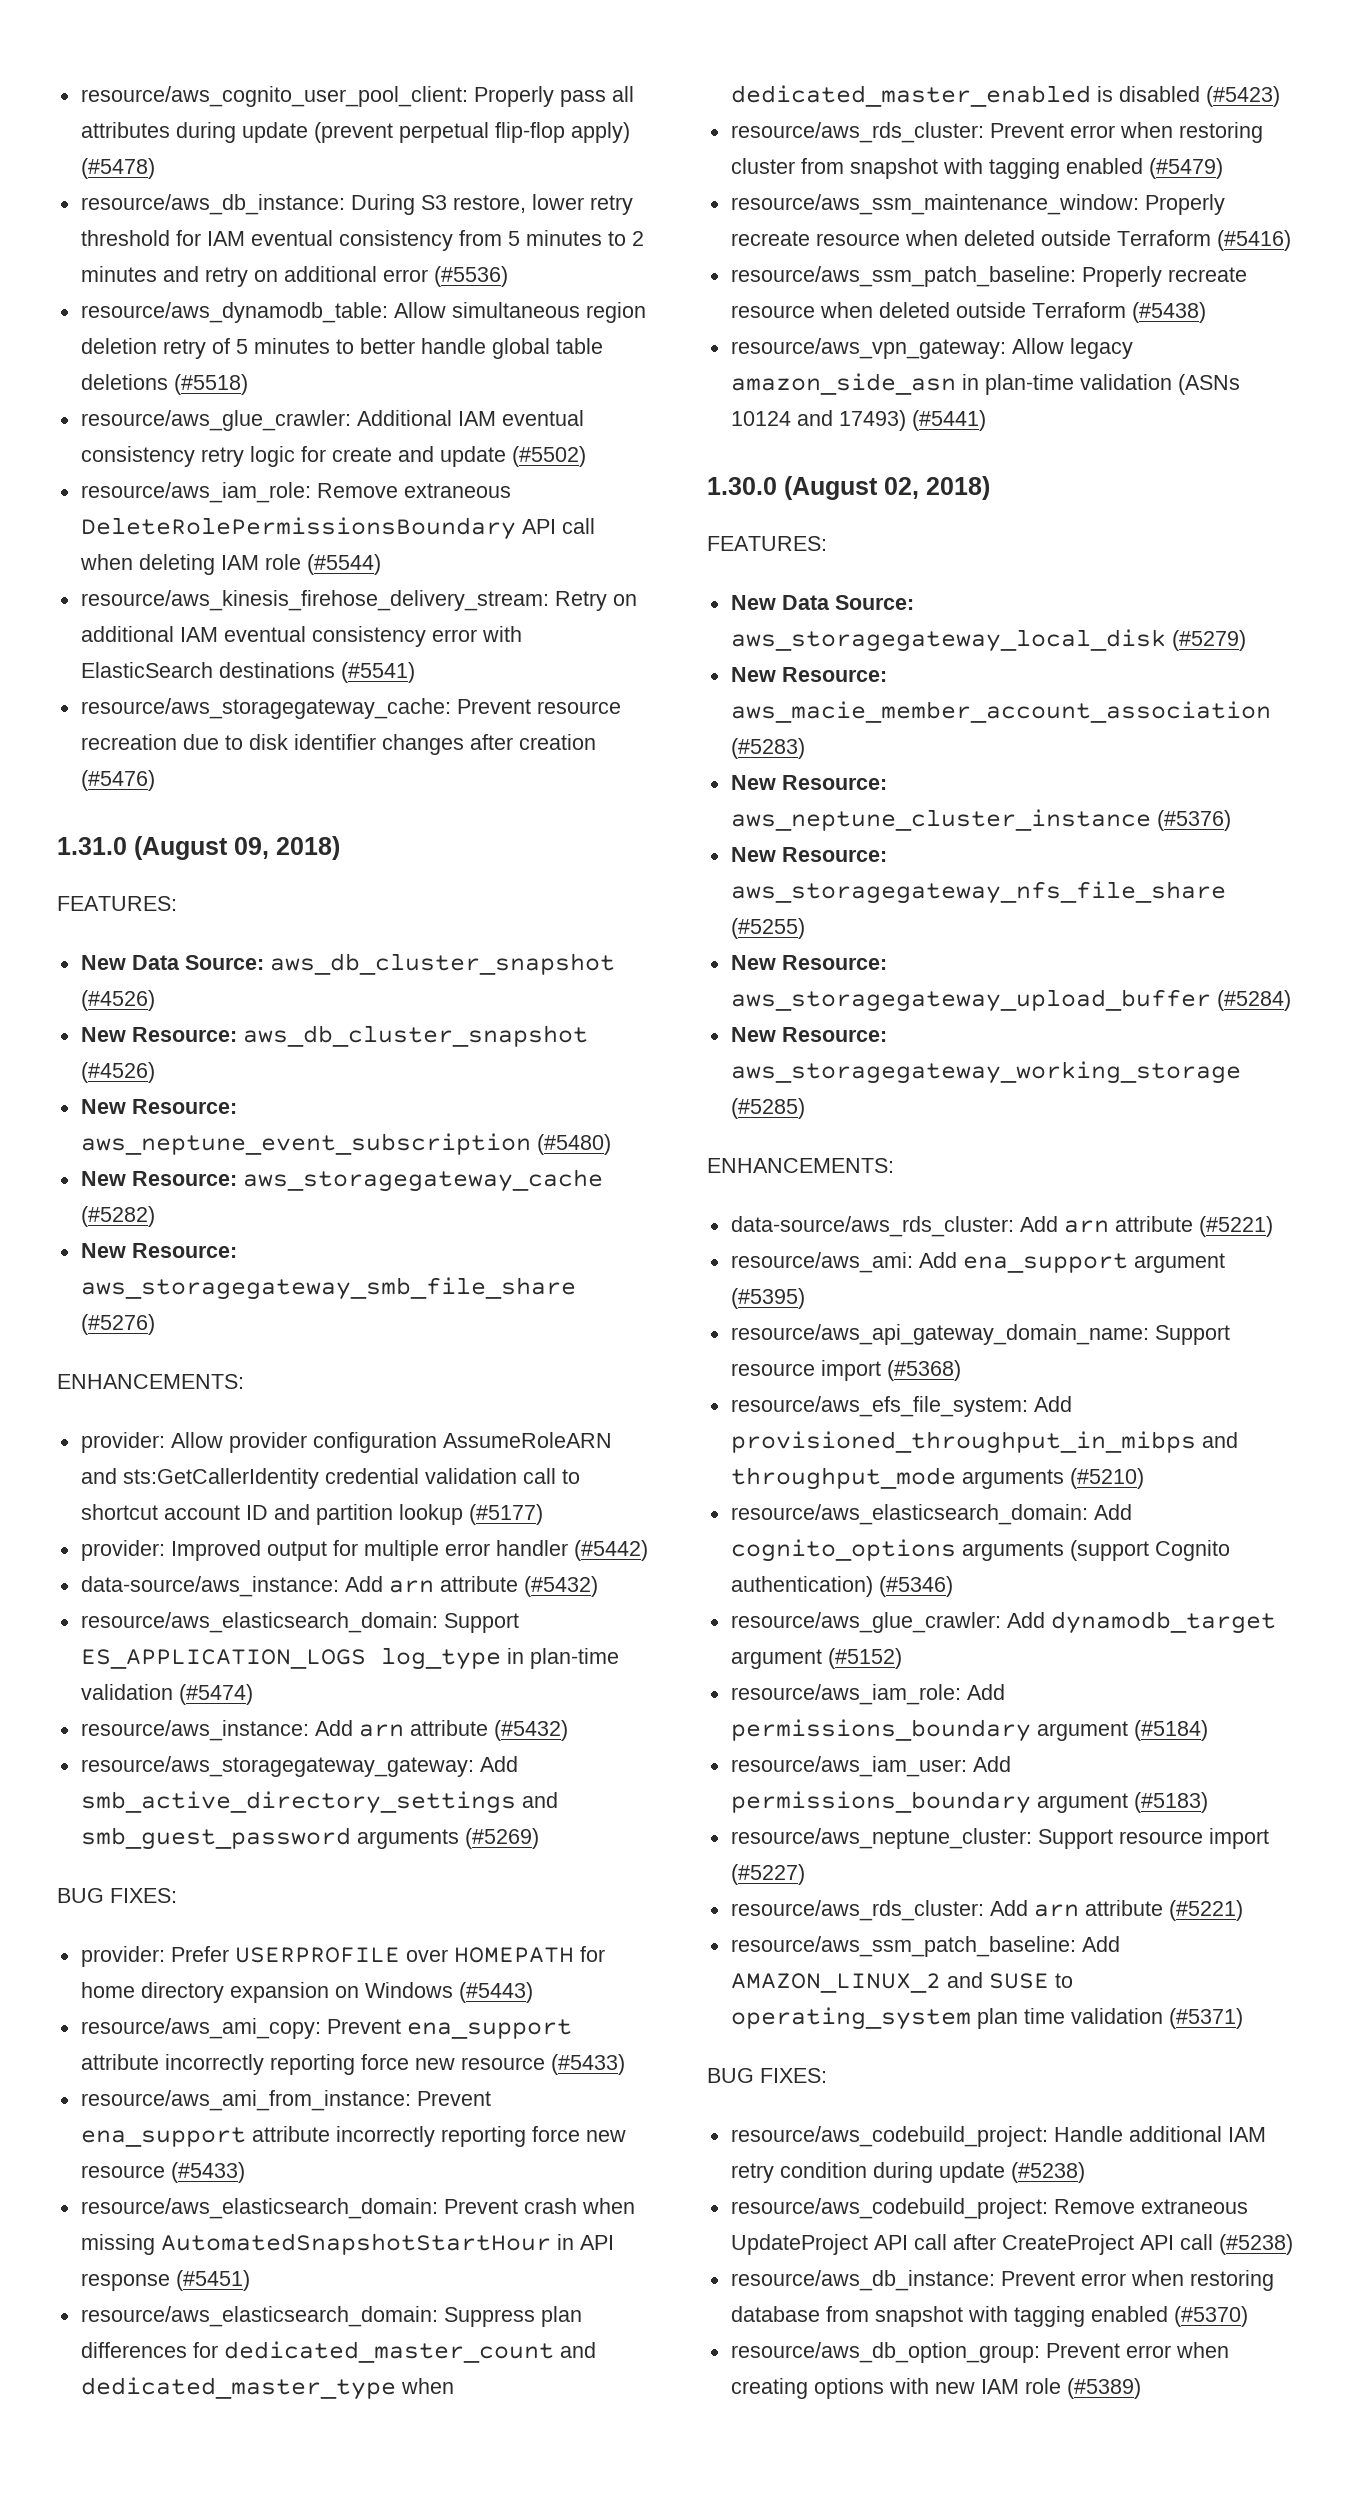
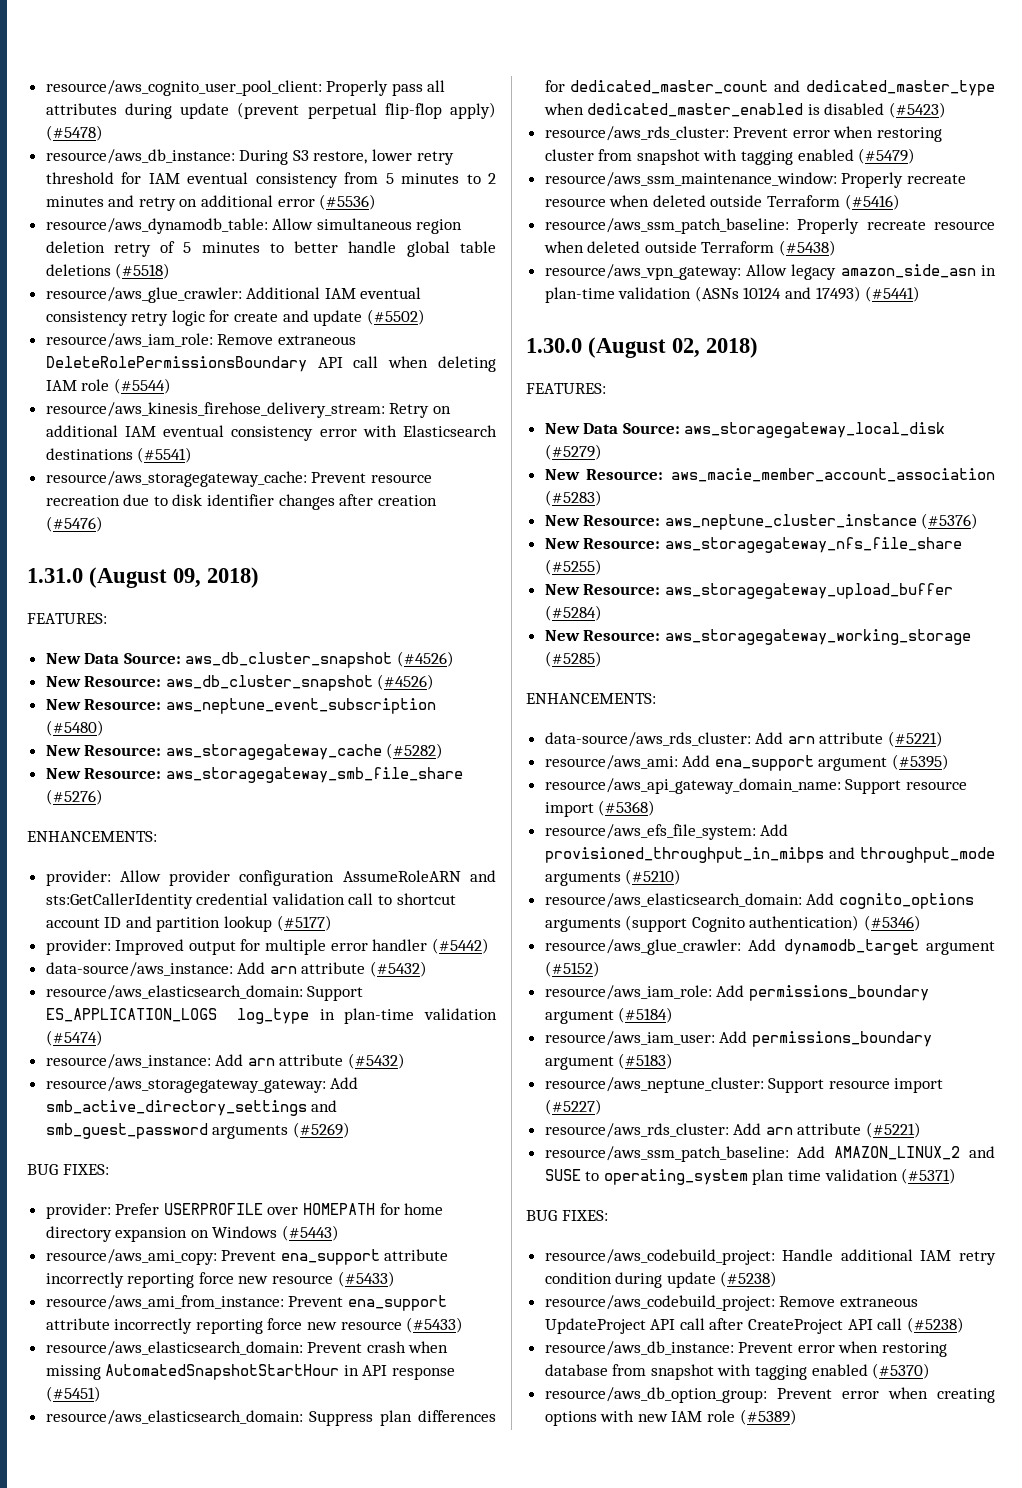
- resource/aws_kinesis_firehose_delivery_stream: Retry on additional IAM eventual consistency error with ElasticSearch destinations (#5541)
+ resource/aws_kinesis_firehose_delivery_stream: Retry on additional IAM eventual consistency error with Elasticsearch destinations (#5541)

